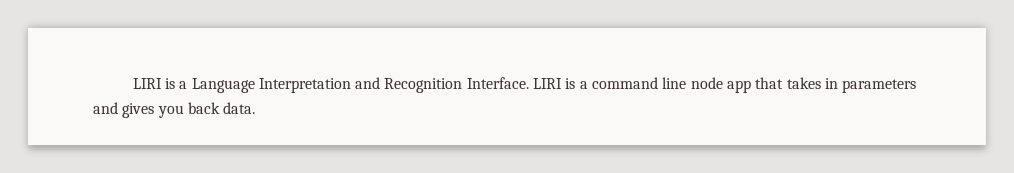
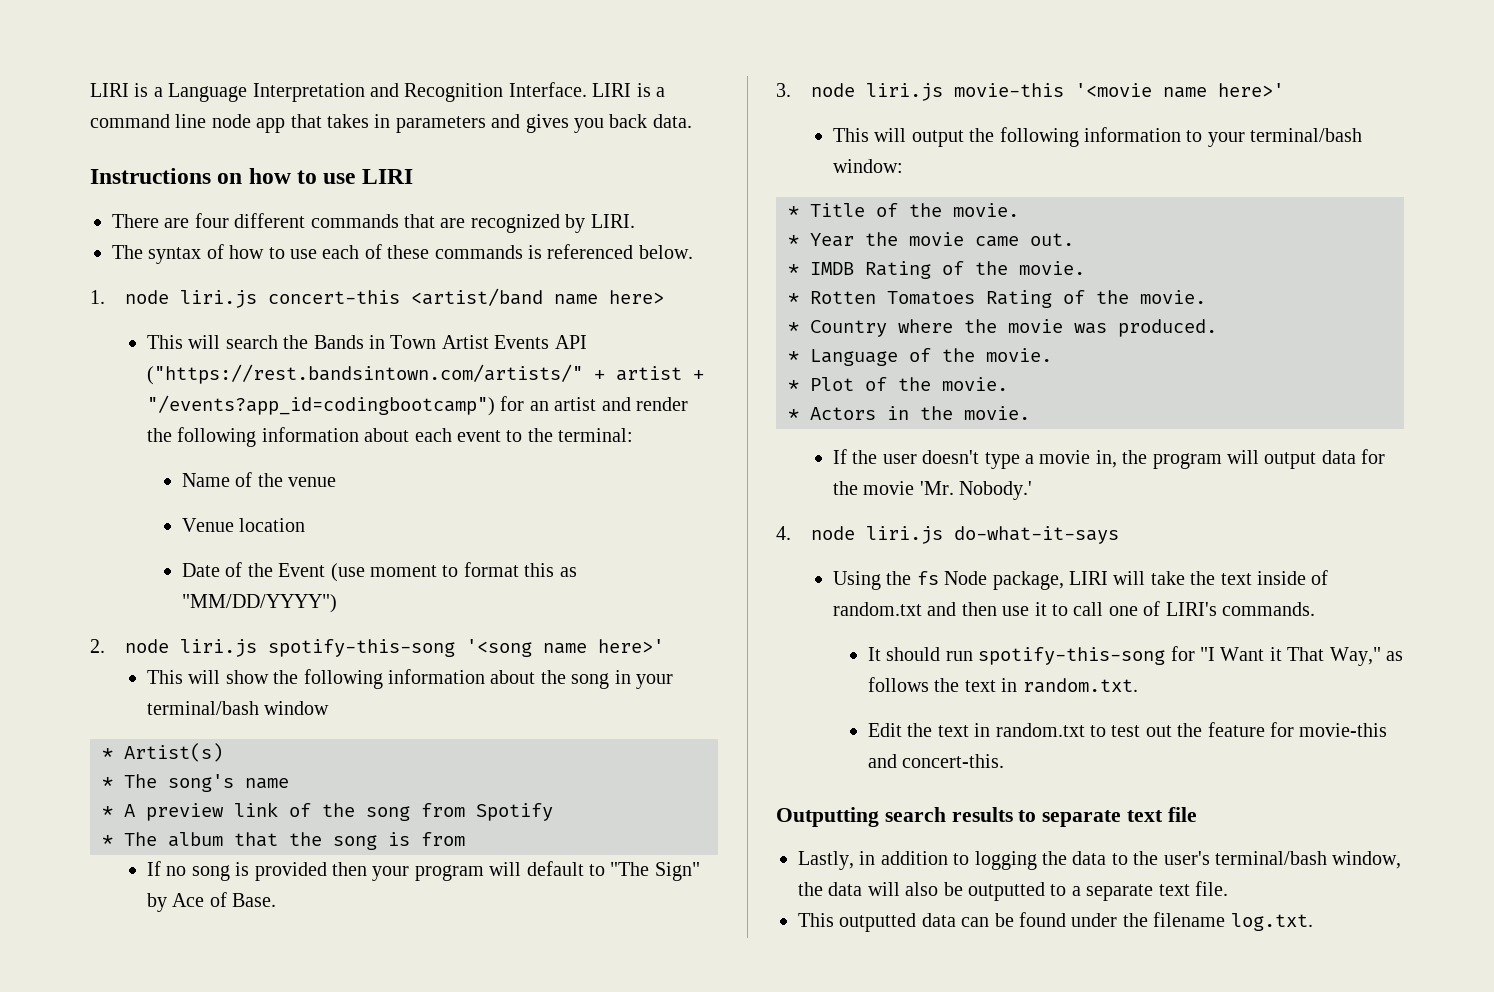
+ Instructions on how to use LIRI
+ There are four different commands that are recognized by LIRI.
+ The syntax of how to use each of these commands is referenced below.
+ 1. node liri.js concert-this <artist/band name here>
+ This will search the Bands in Town Artist Events API ("https://rest.bandsintown.com/artists/" + artist + "/events?app_id=codingbootcamp") for an artist and render the following information about each event to the terminal:
+ Name of the venue
+ Venue location
+ Date of the Event (use moment to format this as "MM/DD/YYYY")
+ 2. node liri.js spotify-this-song '<song name here>'
+ This will show the following information about the song in your terminal/bash window
+ * Artist(s)
+ * The song's name
+ * A preview link of the song from Spotify
+ * The album that the song is from
+ If no song is provided then your program will default to "The Sign" by Ace of Base.
+ 3. node liri.js movie-this '<movie name here>'
+ This will output the following information to your terminal/bash window:
+ * Title of the movie.
+ * Year the movie came out.
+ * IMDB Rating of the movie.
+ * Rotten Tomatoes Rating of the movie.
+ * Country where the movie was produced.
+ * Language of the movie.
+ * Plot of the movie.
+ * Actors in the movie.
+ If the user doesn't type a movie in, the program will output data for the movie 'Mr. Nobody.'
+ 4. node liri.js do-what-it-says
+ Using the fs Node package, LIRI will take the text inside of random.txt and then use it to call one of LIRI's commands.
+ It should run spotify-this-song for "I Want it That Way," as follows the text in random.txt.
+ Edit the text in random.txt to test out the feature for movie-this and concert-this.
+ Outputting search results to separate text file
+ Lastly, in addition to logging the data to the user's terminal/bash window, the data will also be outputted to a separate text file.
+ This outputted data can be found under the filename log.txt.

